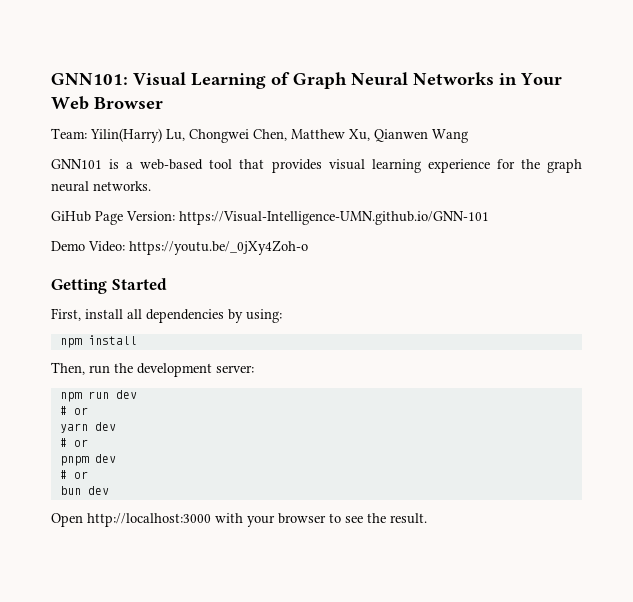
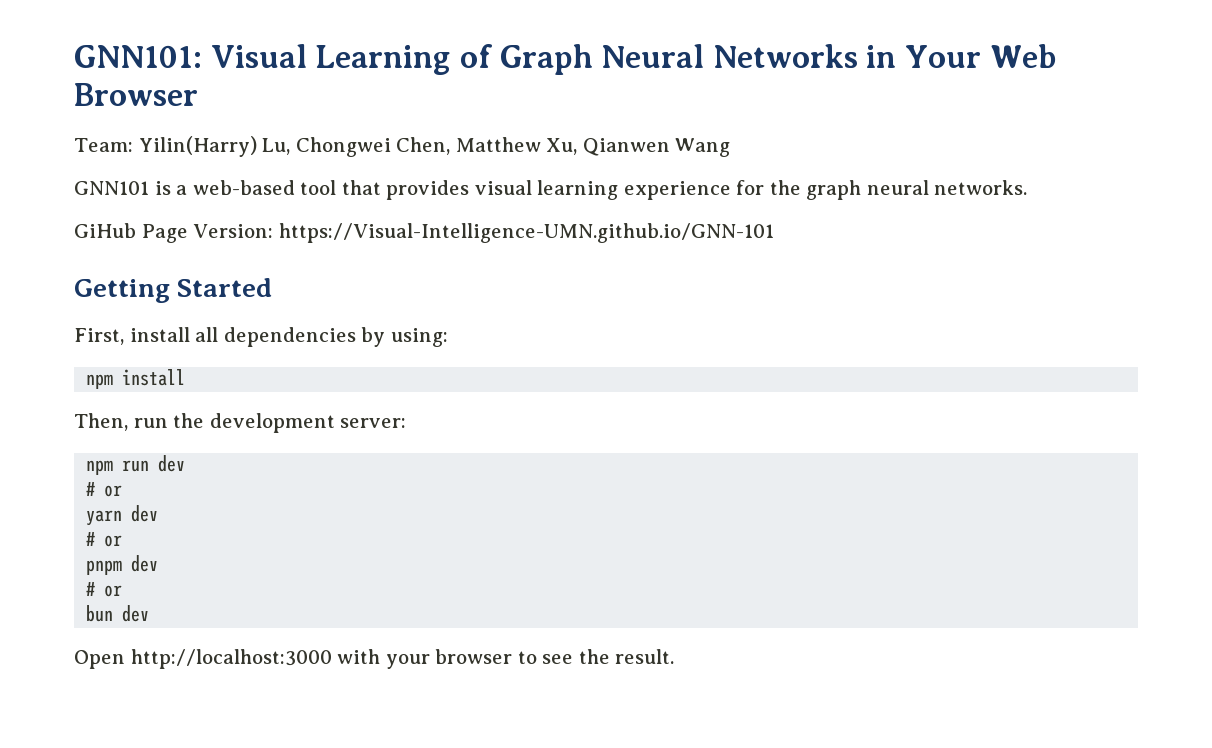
- Demo Video: https://youtu.be/_0jXy4Zoh-o

